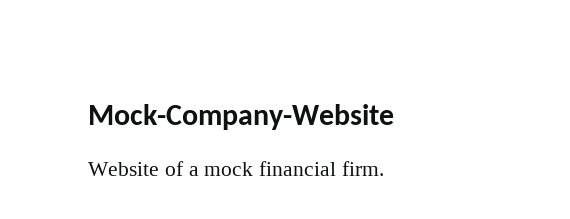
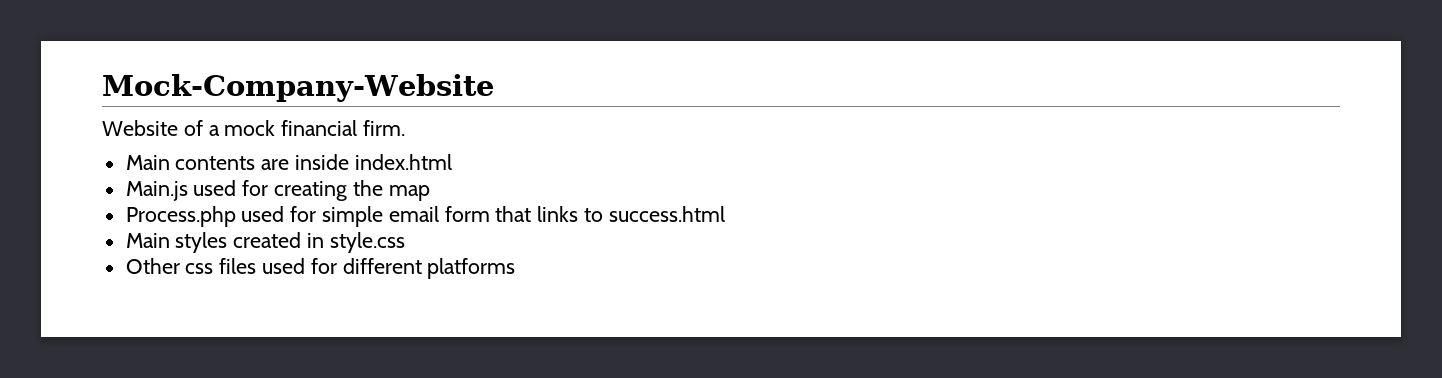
+ Main contents are inside index.html
+ Main.js used for creating the map
+ Process.php used for simple email form that links to success.html
+ Main styles created in style.css
+ Other css files used for different platforms

